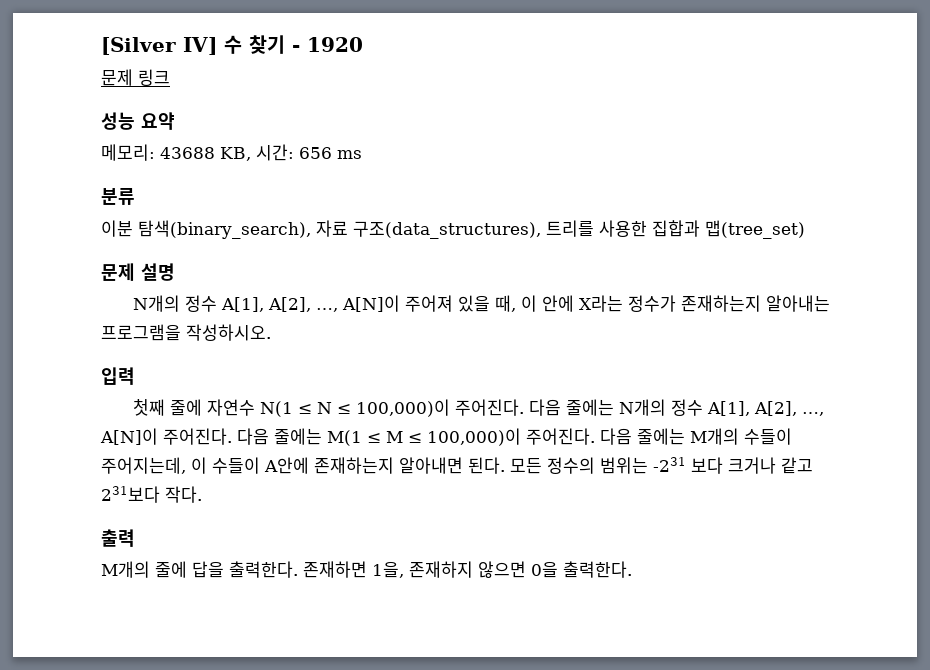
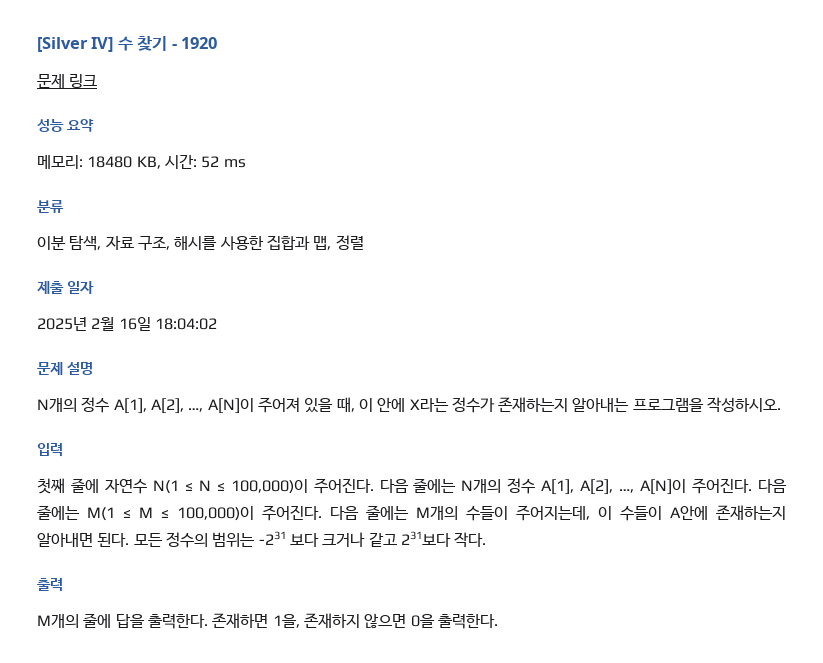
- 메모리: 43688 KB, 시간: 656 ms
+ 메모리: 18480 KB, 시간: 52 ms
- 이분 탐색(binary_search), 자료 구조(data_structures), 트리를 사용한 집합과 맵(tree_set)
+ 이분 탐색, 자료 구조, 해시를 사용한 집합과 맵, 정렬
+ 제출 일자
+ 2025년 2월 16일 18:04:02

